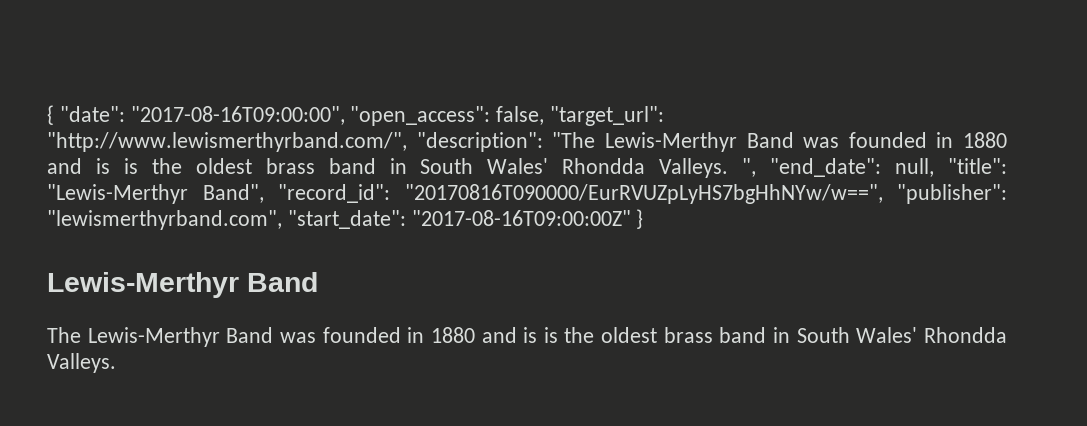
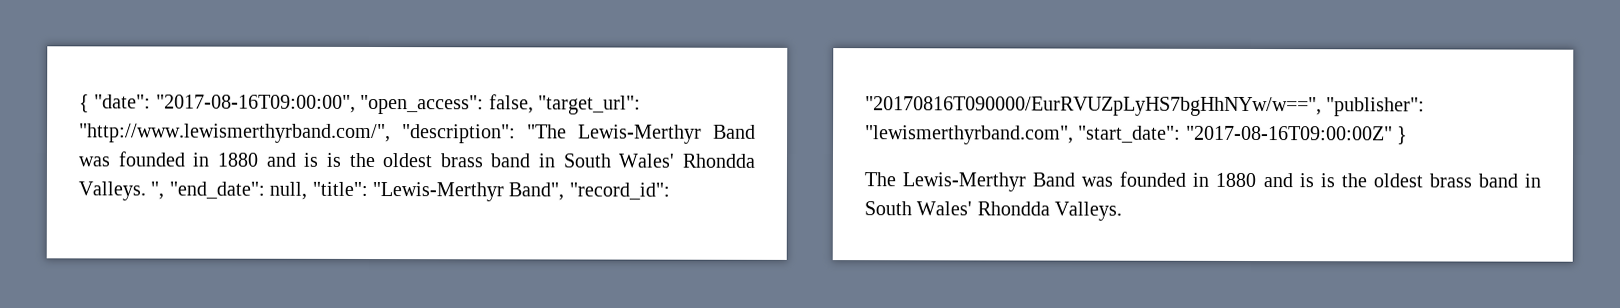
  ", "end_date": null, "title": "Lewis-Merthyr Band", "record_id": "20170816T090000/EurRVUZpLyHS7bgHhNYw/w==", "publisher": "lewismerthyrband.com", "start_date": "2017-08-16T09:00:00Z" }
- Lewis-Merthyr Band

